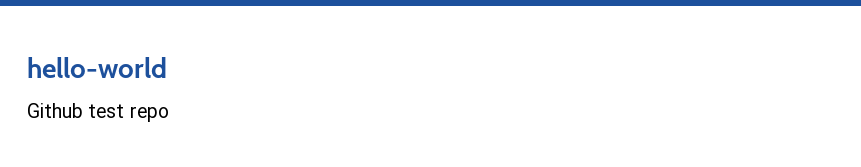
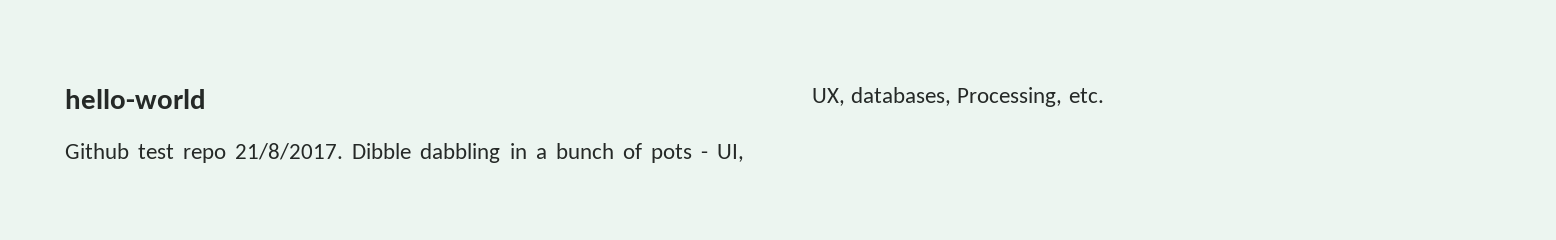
- Github test repo
+ Github test repo 21/8/2017. Dibble dabbling in a bunch of pots - UI, UX, databases, Processing, etc.

